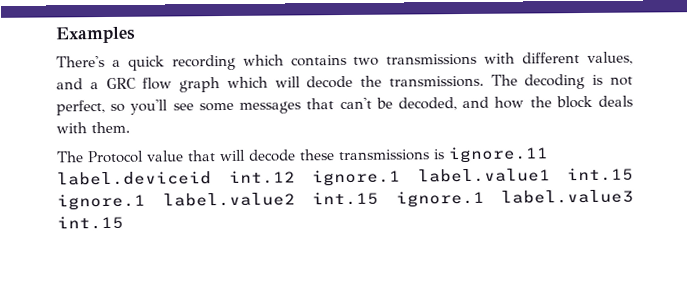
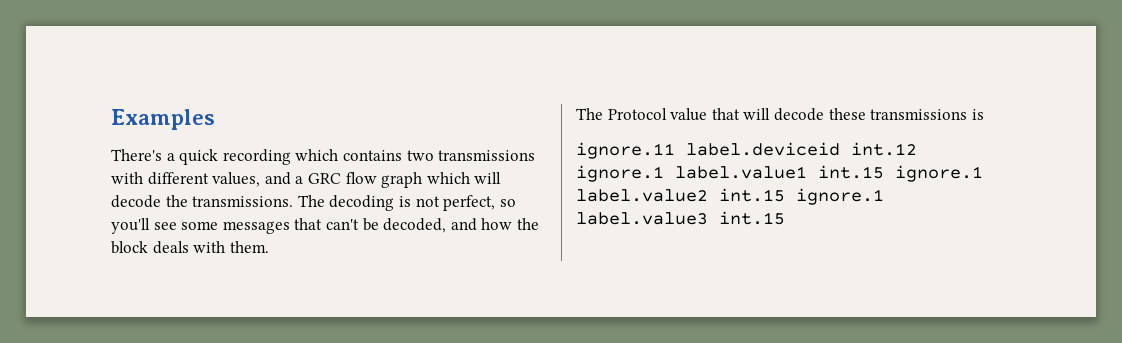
- The Protocol value that will decode these transmissions is ignore.11 label.deviceid int.12 ignore.1 label.value1 int.15 ignore.1 label.value2 int.15 ignore.1 label.value3 int.15
+ The Protocol value that will decode these transmissions is
+ ignore.11 label.deviceid int.12 ignore.1 label.value1 int.15 ignore.1 label.value2 int.15 ignore.1 label.value3 int.15

